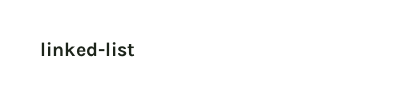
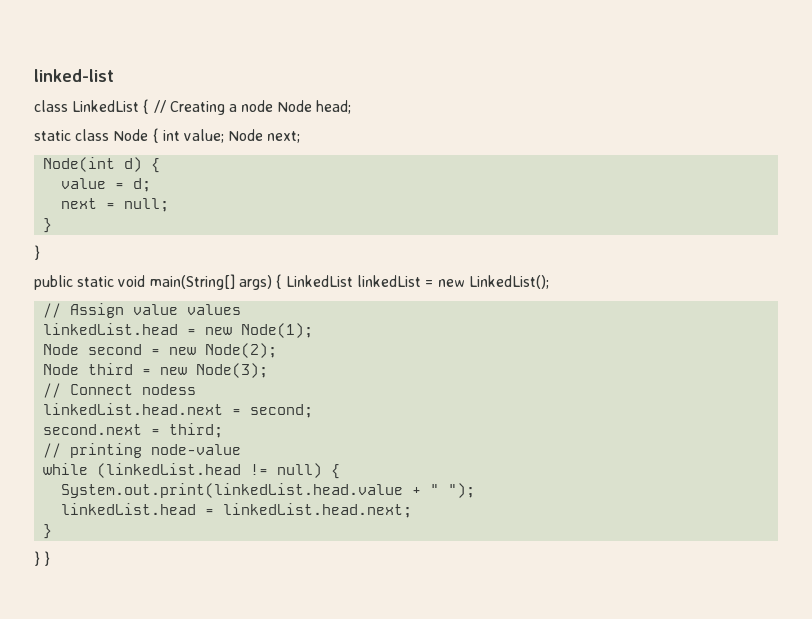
+ class LinkedList { // Creating a node Node head;
+ static class Node { int value; Node next;
+ Node(int d) {
+ value = d;
+ next = null;
+ }
+ }
+ public static void main(String[] args) { LinkedList linkedList = new LinkedList();
+ // Assign value values
+ linkedList.head = new Node(1);
+ Node second = new Node(2);
+ Node third = new Node(3);
+ // Connect nodess
+ linkedList.head.next = second;
+ second.next = third;
+ // printing node-value
+ while (linkedList.head != null) {
+ System.out.print(linkedList.head.value + " ");
+ linkedList.head = linkedList.head.next;
+ }
+ } }

